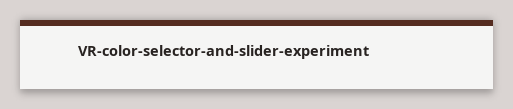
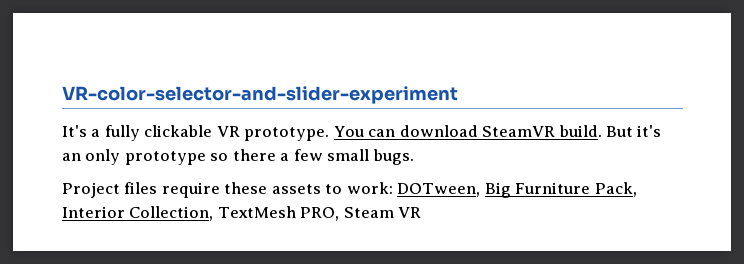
+ It's a fully clickable VR prototype. You can download SteamVR build. But it's an only prototype so there a few small bugs.
+ Project files require these assets to work: DOTween, Big Furniture Pack, Interior Collection, TextMesh PRO, Steam VR

